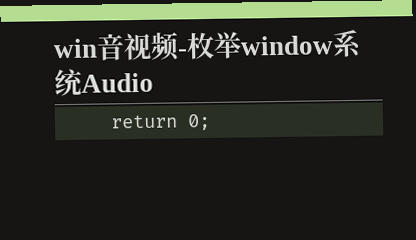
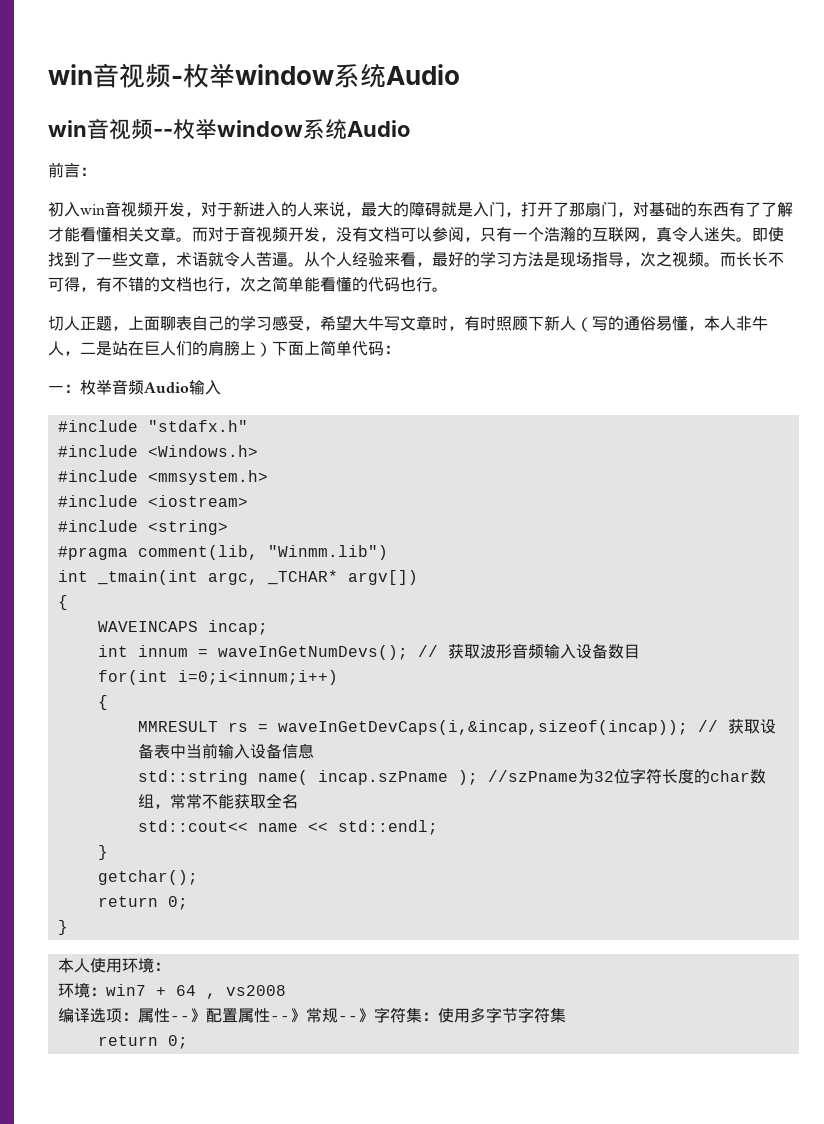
+ win音视频--枚举window系统Audio
+ 前言：
+ 初入win音视频开发，对于新进入的人来说，最大的障碍就是入门，打开了那扇门，对基础的东西有了了解才能看懂相关文章。而对于音视频开发，没有文档可以参阅，只有一个浩瀚的互联网，真令人迷失。即使找到了一些文章，术语就令人苦逼。从个人经验来看，最好的学习方法是现场指导，次之视频。而长长不可得，有不错的文档也行，次之简单能看懂的代码也行。
+ 切人正题，上面聊表自己的学习感受，希望大牛写文章时，有时照顾下新人（写的通俗易懂，本人非牛人，二是站在巨人们的肩膀上）下面上简单代码：
+ 一：枚举音频Audio输入
+ #include "stdafx.h"
+ #include <Windows.h>
+ #include <mmsystem.h>
+ #include <iostream>
+ #include <string>
+ #pragma comment(lib, "Winmm.lib")
+ int _tmain(int argc, _TCHAR* argv[])
+ {
+ WAVEINCAPS incap;
+ int innum = waveInGetNumDevs(); // 获取波形音频输入设备数目
+ for(int i=0;i<innum;i++)
+ {
+ MMRESULT rs = waveInGetDevCaps(i,&incap,sizeof(incap)); // 获取设备表中当前输入设备信息
+ std::string name( incap.szPname ); //szPname为32位字符长度的char数组，常常不能获取全名
+ std::cout<< name << std::endl;
+ }
+ getchar();
+ return 0;
+ }
+ 本人使用环境：
+ 环境：win7 + 64 , vs2008
+ 编译选项：属性--》配置属性--》常规--》字符集：使用多字节字符集

